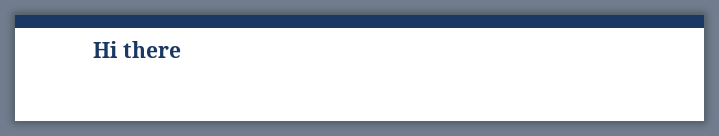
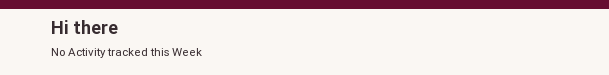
+ No Activity tracked this Week

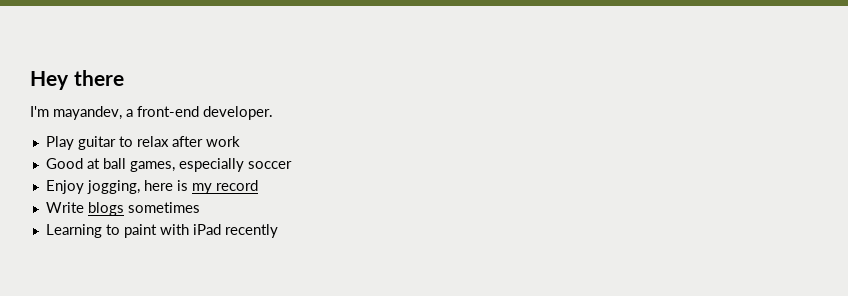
- Hi there
+ Hey there
- No Activity tracked this Week
+ I'm mayandev, a front-end developer.
+ Play guitar to relax after work
+ Good at ball games, especially soccer
+ Enjoy jogging, here is my record
+ Write blogs sometimes
+ Learning to paint with iPad recently

